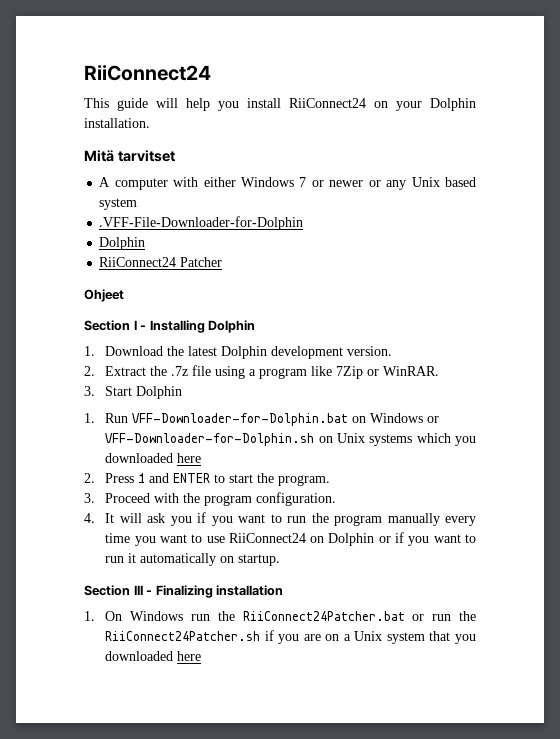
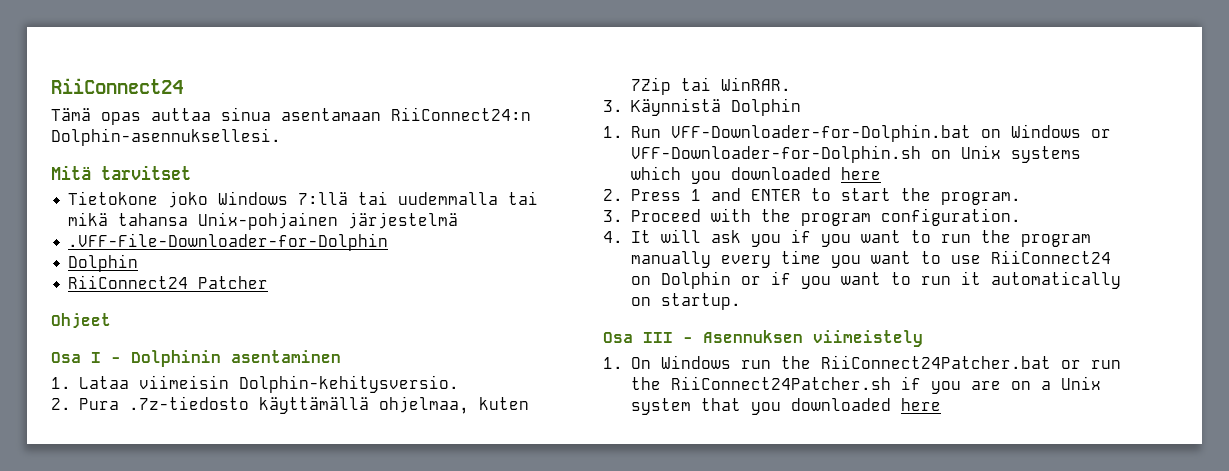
- This guide will help you install RiiConnect24 on your Dolphin installation.
+ Tämä opas auttaa sinua asentamaan RiiConnect24:n Dolphin-asennuksellesi.
  Mitä tarvitset
- A computer with either Windows 7 or newer or any Unix based system
+ Tietokone joko Windows 7:llä tai uudemmalla tai mikä tahansa Unix-pohjainen järjestelmä
- Section I - Installing Dolphin
- 1. Download the latest Dolphin development version.
- 2. Extract the .7z file using a program like 7Zip or WinRAR.
+ Osa I - Dolphinin asentaminen
+ 1. Lataa viimeisin Dolphin-kehitysversio.
+ 2. Pura .7z-tiedosto käyttämällä ohjelmaa, kuten 7Zip tai WinRAR.
- 3. Start Dolphin
+ 3. Käynnistä Dolphin
- Section III - Finalizing installation
+ Osa III - Asennuksen viimeistely

